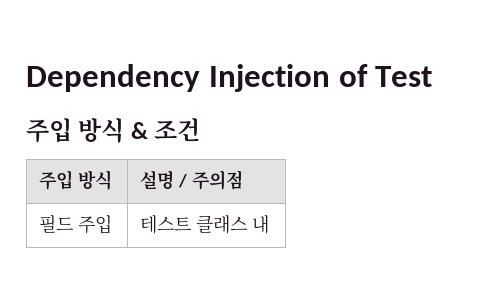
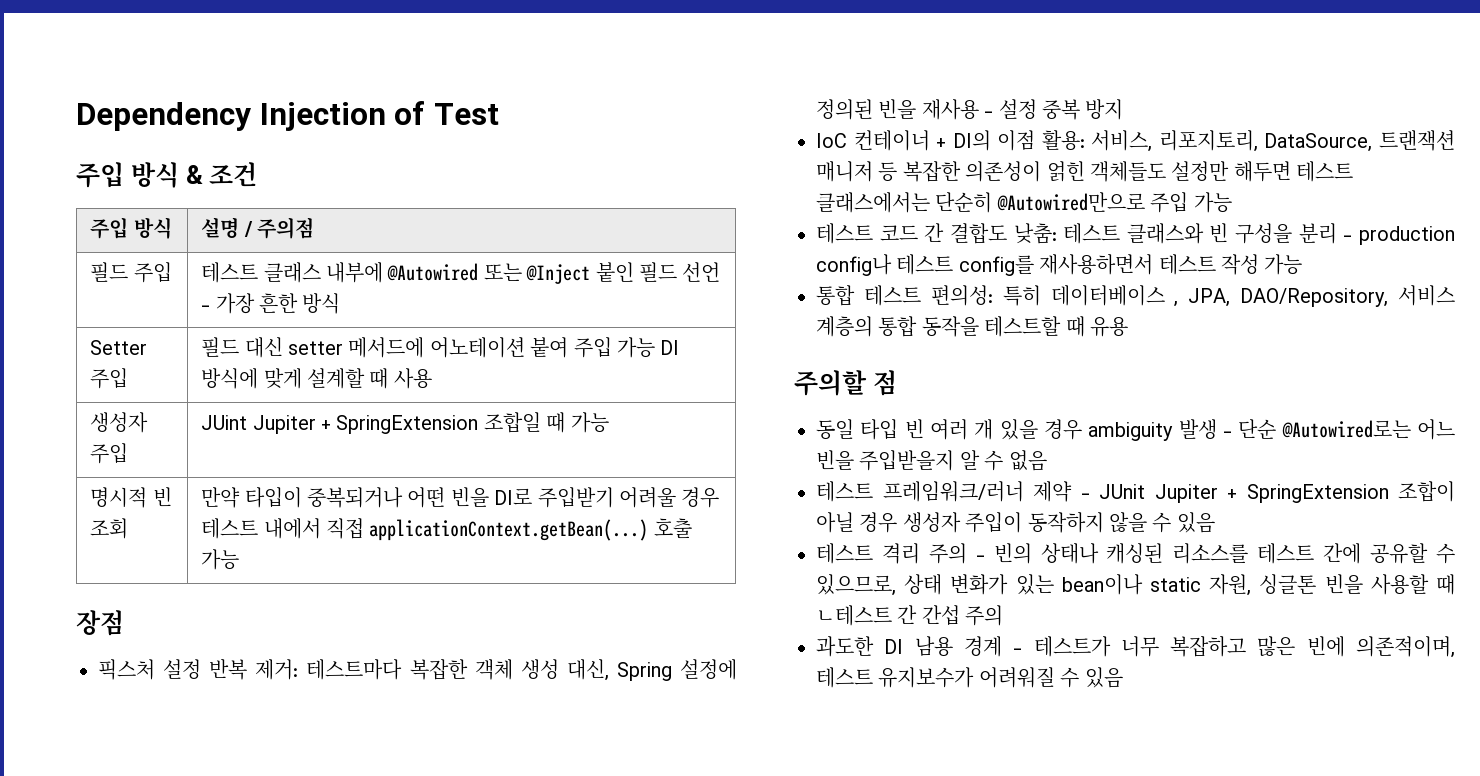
- 필드 주입 | 테스트 클래스 내
+ 필드 주입 | 테스트 클래스 내부에 @Autowired 또는 @Inject 붙인 필드 선언 - 가장 흔한 방식
+ Setter 주입 | 필드 대신 setter 메서드에 어노테이션 붙여 주입 가능 DI 방식에 맞게 설계할 때 사용
+ 생성자 주입 | JUint Jupiter + SpringExtension 조합일 때 가능
+ 명시적 빈 조회 | 만약 타입이 중복되거나 어떤 빈을 DI로 주입받기 어려울 경우 테스트 내에서 직접 applicationContext.getBean(...) 호출 가능
+ 장점
+ 픽스처 설정 반복 제거: 테스트마다 복잡한 객체 생성 대신, Spring 설정에 정의된 빈을 재사용 - 설정 중복 방지
+ IoC 컨테이너 + DI의 이점 활용: 서비스, 리포지토리, DataSource, 트랜잭션 매니저 등 복잡한 의존성이 얽힌 객체들도 설정만 해두면 테스트 클래스에서는 단순히 @Autowired만으로 주입 가능
+ 테스트 코드 간 결합도 낮춤: 테스트 클래스와 빈 구성을 분리 - production config나 테스트 config를 재사용하면서 테스트 작성 가능
+ 통합 테스트 편의성: 특히 데이터베이스 , JPA, DAO/Repository, 서비스 계층의 통합 동작을 테스트할 때 유용
+ 주의할 점
+ 동일 타입 빈 여러 개 있을 경우 ambiguity 발생 - 단순 @Autowired로는 어느 빈을 주입받을지 알 수 없음
+ 테스트 프레임워크/러너 제약 - JUnit Jupiter + SpringExtension 조합이 아닐 경우 생성자 주입이 동작하지 않을 수 있음
+ 테스트 격리 주의 - 빈의 상태나 캐싱된 리소스를 테스트 간에 공유할 수 있으므로, 상태 변화가 있는 bean이나 static 자원, 싱글톤 빈을 사용할 때 ㄴ테스트 간 간섭 주의
+ 과도한 DI 남용 경계 - 테스트가 너무 복잡하고 많은 빈에 의존적이며, 테스트 유지보수가 어려워질 수 있음

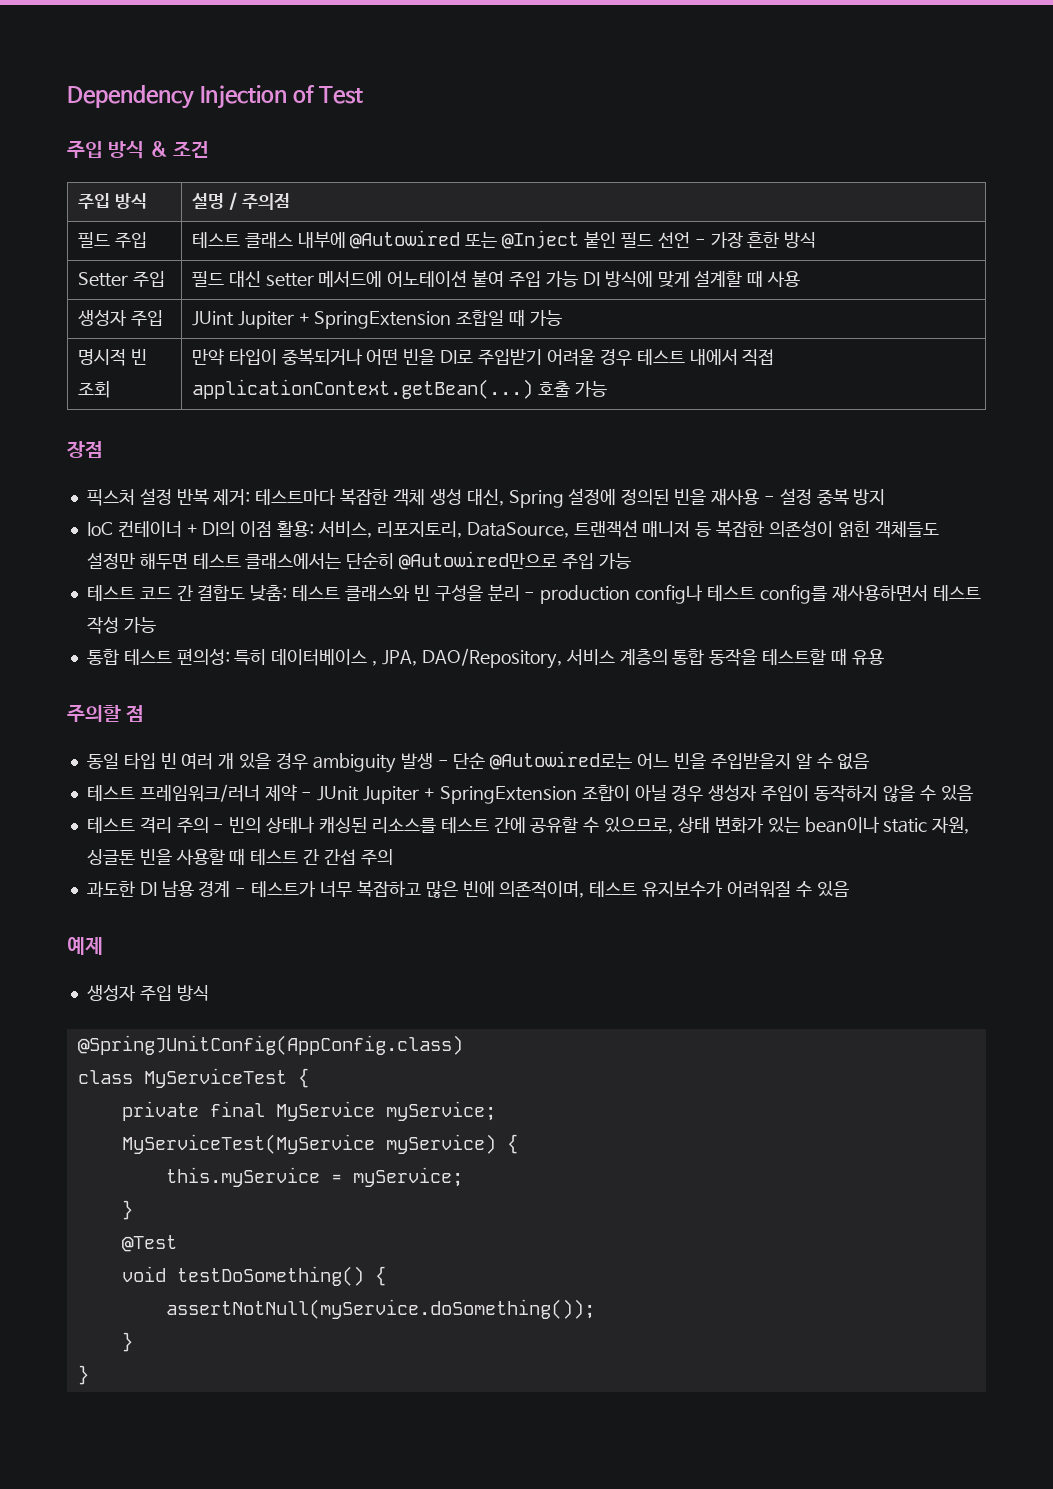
- 테스트 격리 주의 - 빈의 상태나 캐싱된 리소스를 테스트 간에 공유할 수 있으므로, 상태 변화가 있는 bean이나 static 자원, 싱글톤 빈을 사용할 때 ㄴ테스트 간 간섭 주의
+ 테스트 격리 주의 - 빈의 상태나 캐싱된 리소스를 테스트 간에 공유할 수 있으므로, 상태 변화가 있는 bean이나 static 자원, 싱글톤 빈을 사용할 때 테스트 간 간섭 주의
+ 예제
+ 생성자 주입 방식
+ @SpringJUnitConfig(AppConfig.class)
+ class MyServiceTest {
+ private final MyService myService;
+ MyServiceTest(MyService myService) {
+ this.myService = myService;
+ }
+ @Test
+ void testDoSomething() {
+ assertNotNull(myService.doSomething());
+ }
+ }

